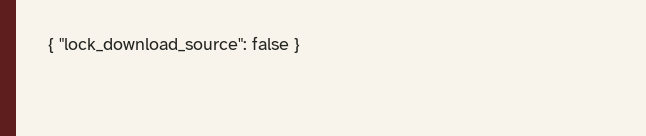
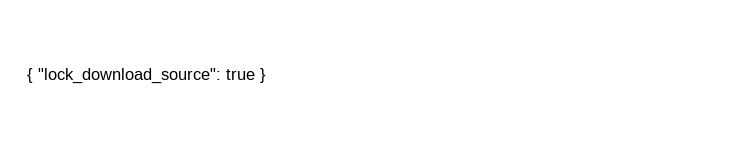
- { "lock_download_source": false }
+ { "lock_download_source": true }

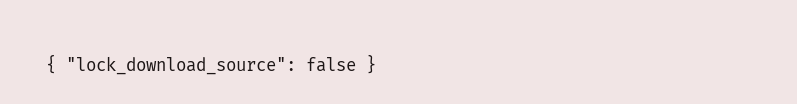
- { "lock_download_source": true }
+ { "lock_download_source": false }

